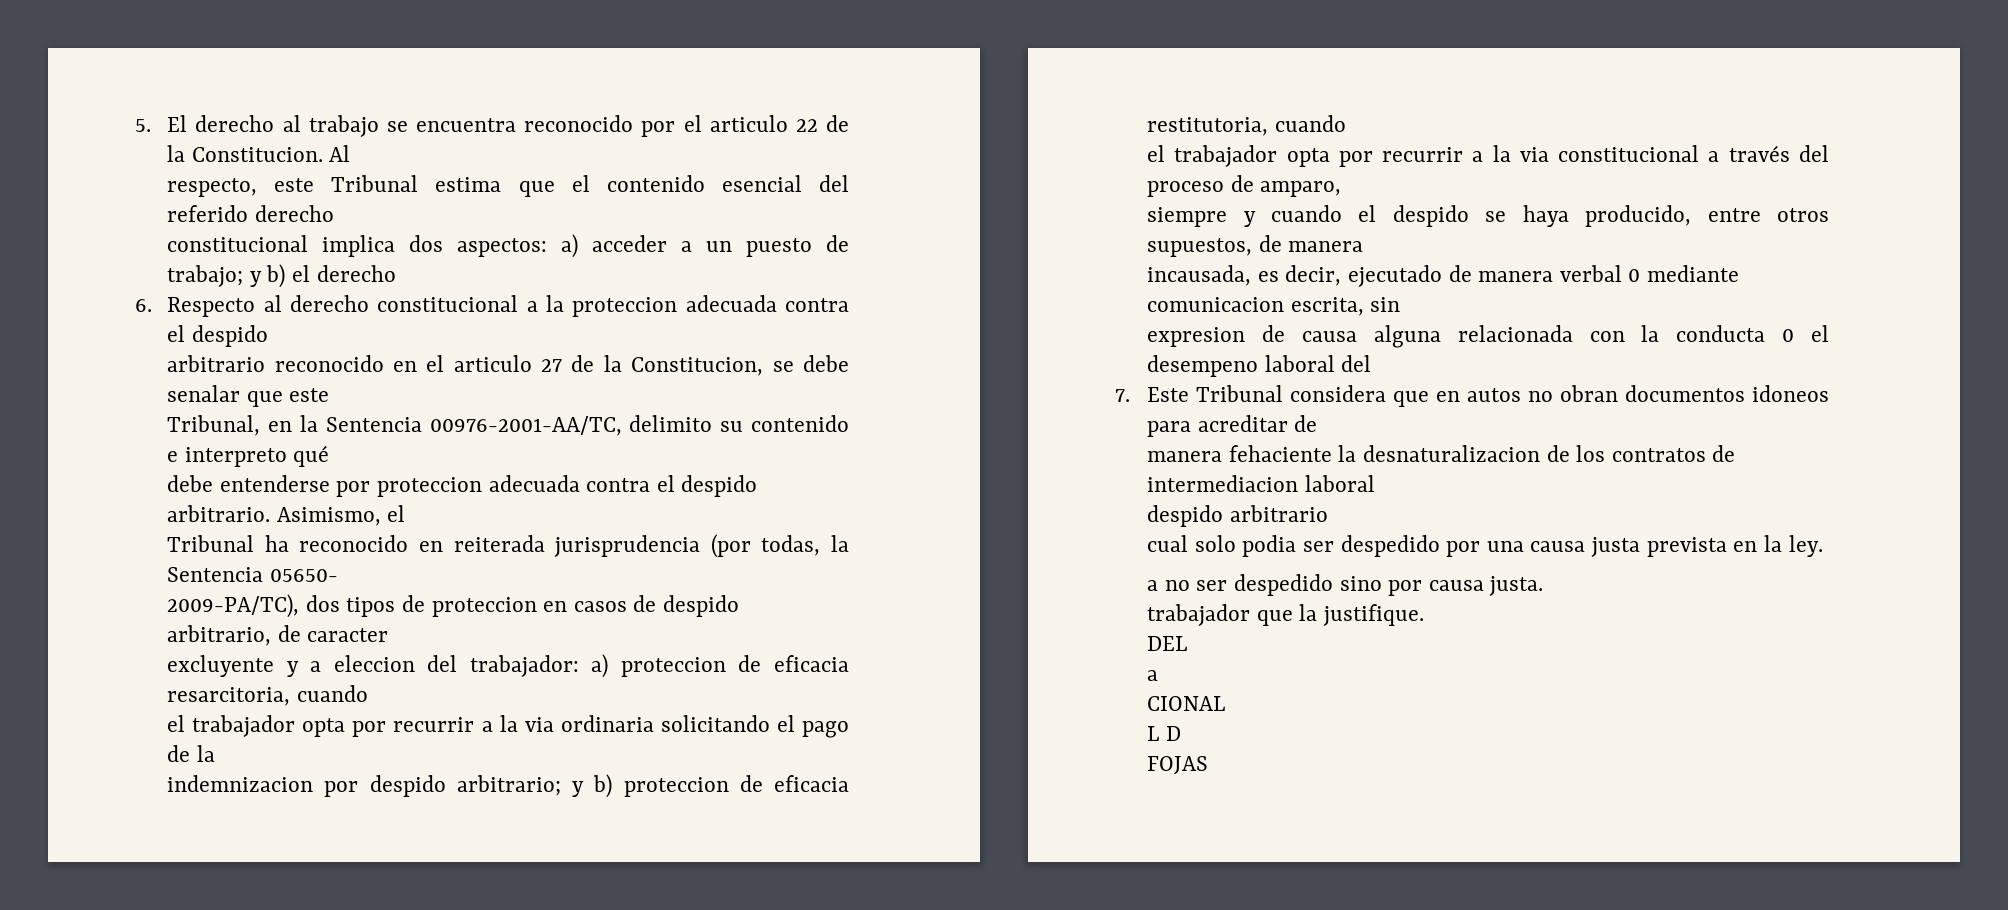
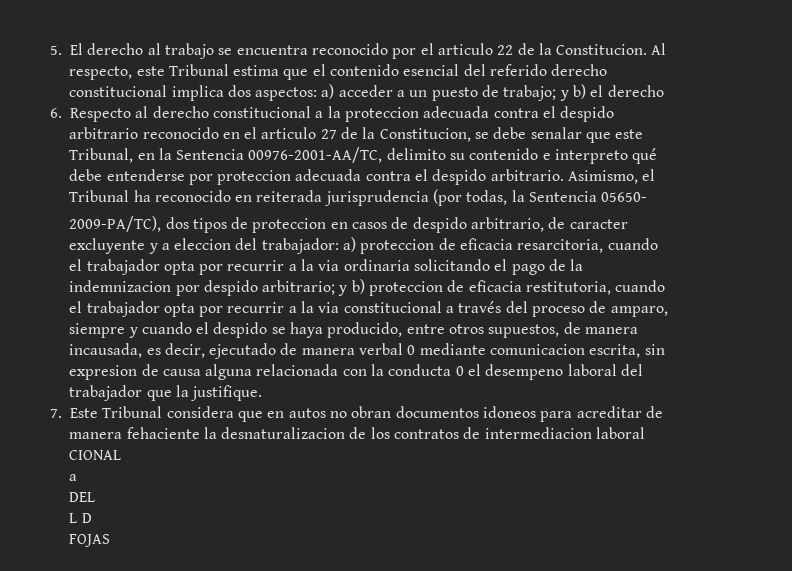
+ trabajador que la justifique.
- despido arbitrario
- cual solo podia ser despedido por una causa justa prevista en la ley.
- a no ser despedido sino por causa justa.
- trabajador que la justifique.
- DEL
+ CIONAL
- CIONAL
+ DEL

